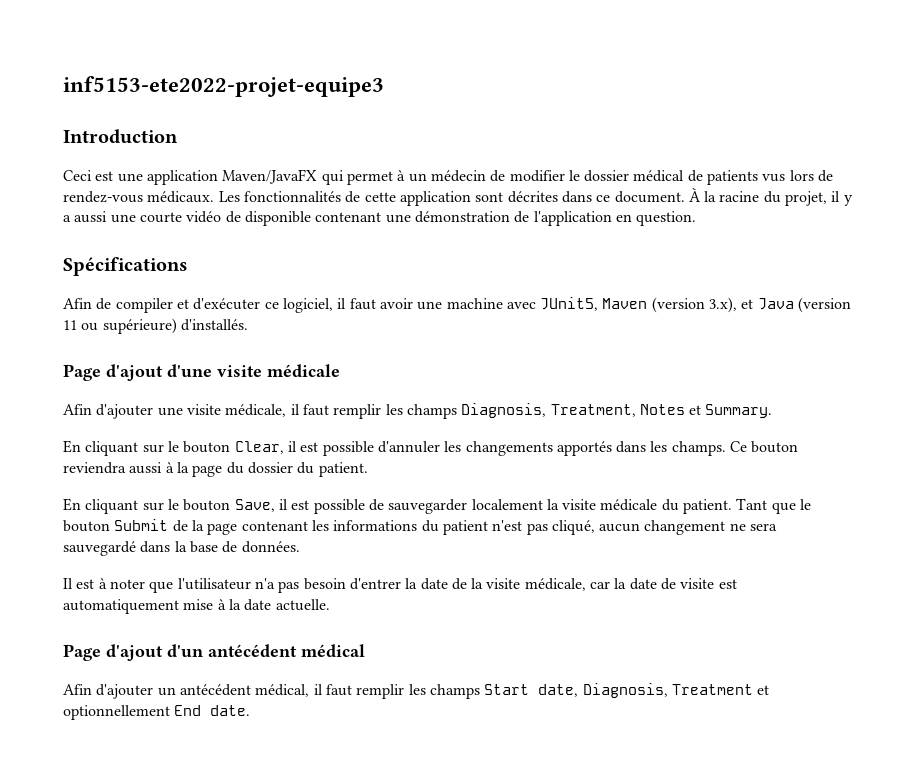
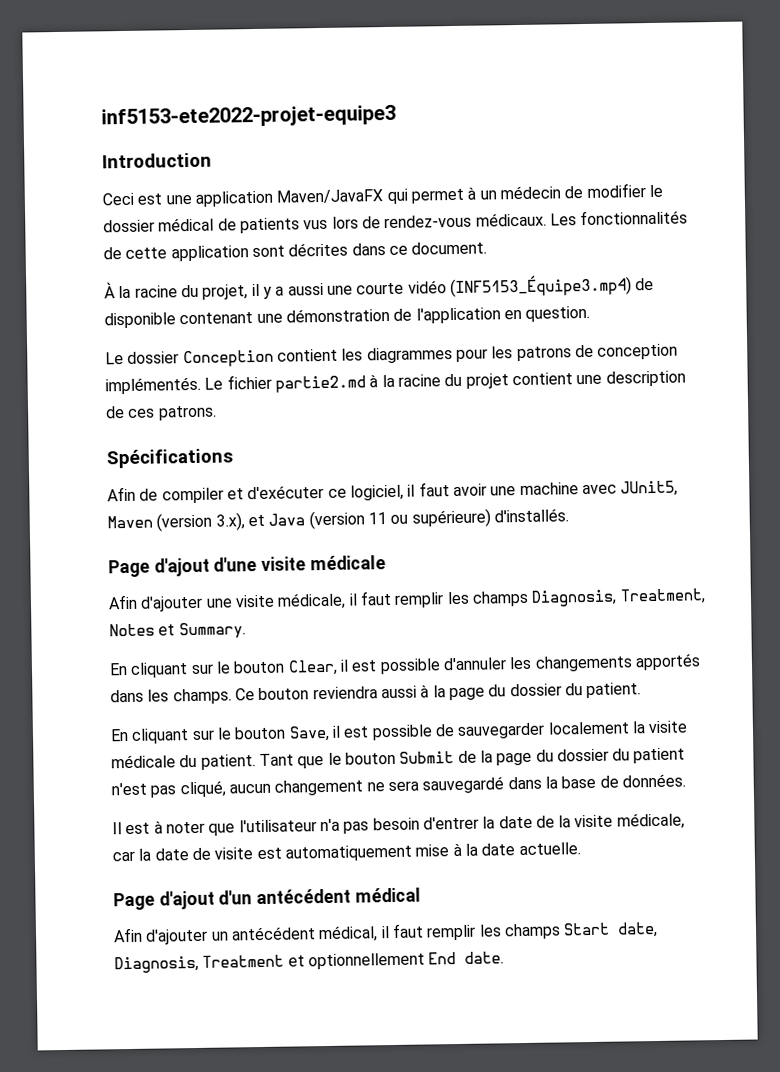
- Les fonctionnalités de cette application sont décrites dans ce document. À la racine du projet, il y a aussi une courte vidéo de disponible contenant une démonstration de l'application en question.
+ Les fonctionnalités de cette application sont décrites dans ce document.
+ À la racine du projet, il y a aussi une courte vidéo (INF5153_Équipe3.mp4) de disponible contenant une démonstration de l'application en question.
+ Le dossier Conception contient les diagrammes pour les patrons de conception implémentés. Le fichier partie2.md à la racine du projet contient une description de ces patrons.
- Tant que le bouton Submit de la page contenant les informations du patient n'est pas cliqué, aucun changement ne sera sauvegardé dans la base de données.
+ Tant que le bouton Submit de la page du dossier du patient n'est pas cliqué, aucun changement ne sera sauvegardé dans la base de données.

